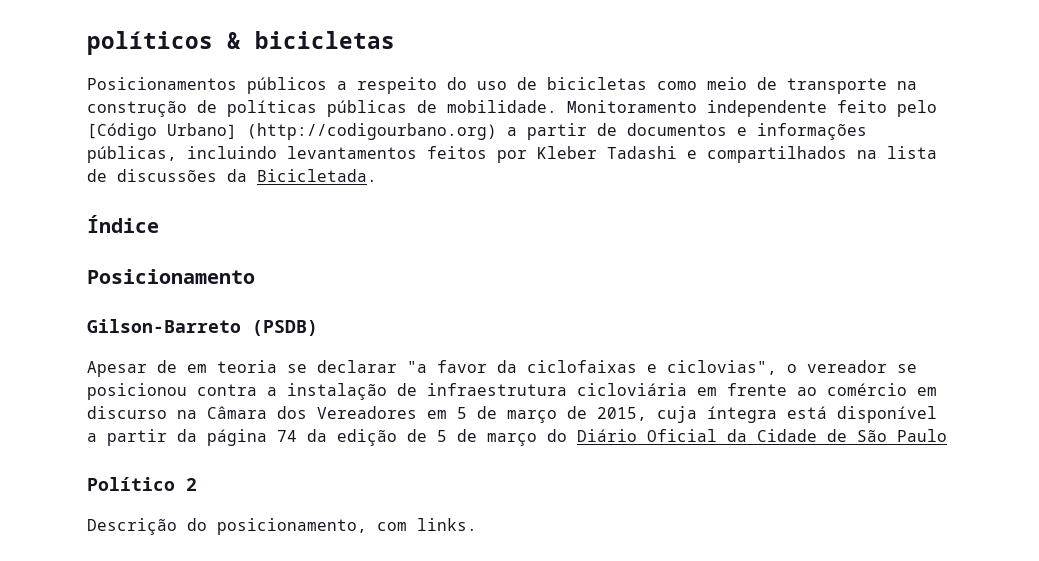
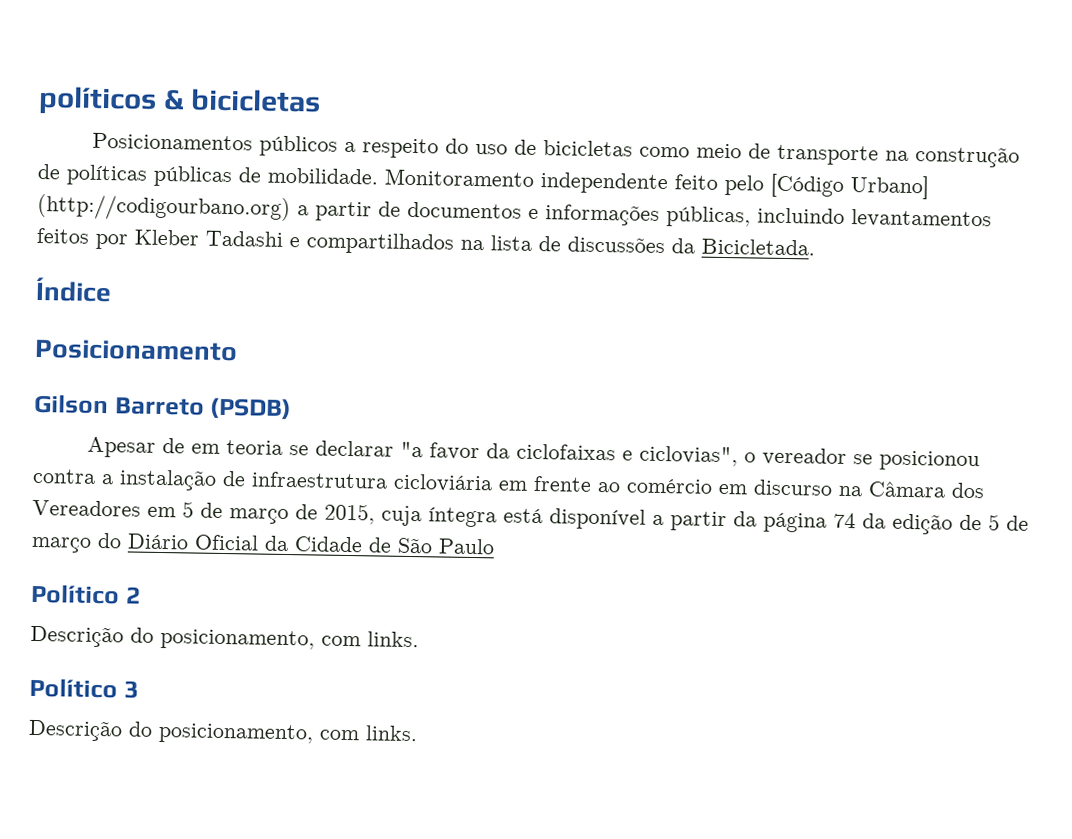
- Gilson-Barreto (PSDB)
+ Gilson Barreto (PSDB)
+ Político 3
+ Descrição do posicionamento, com links.

